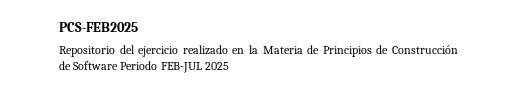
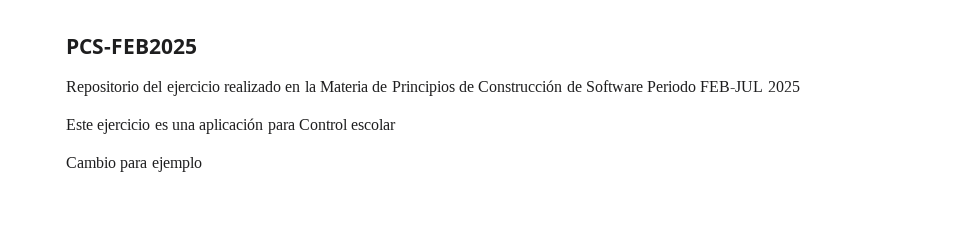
+ Este ejercicio es una aplicación para Control escolar
+ Cambio para ejemplo

